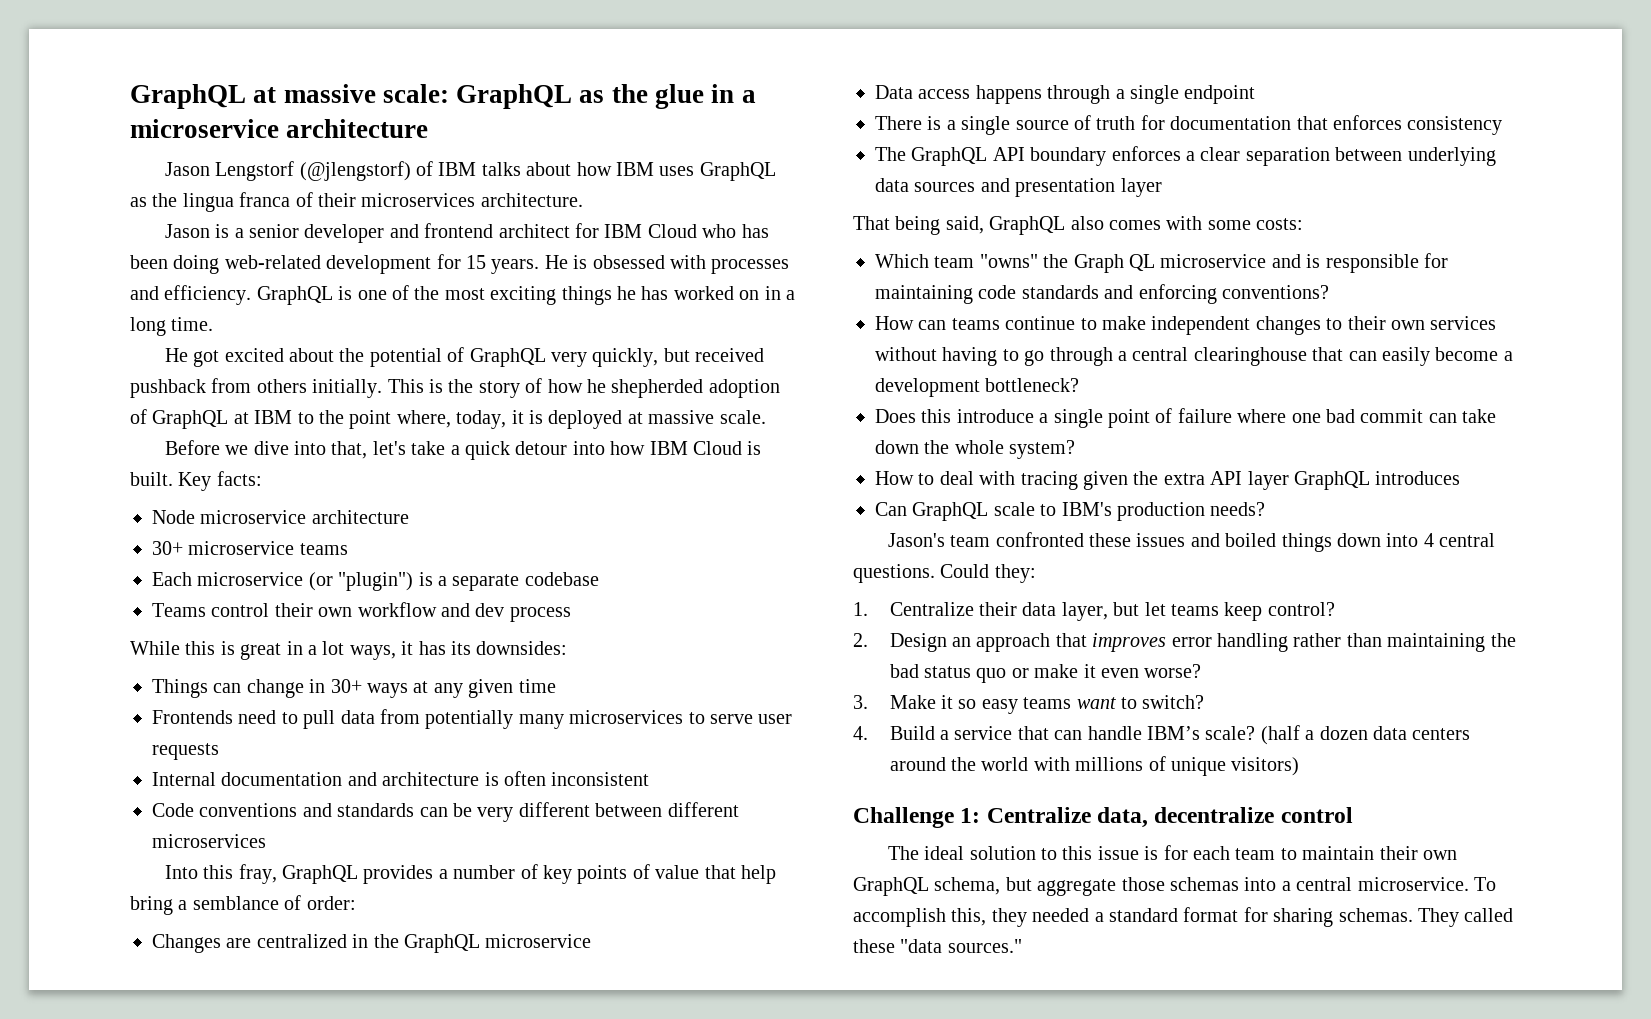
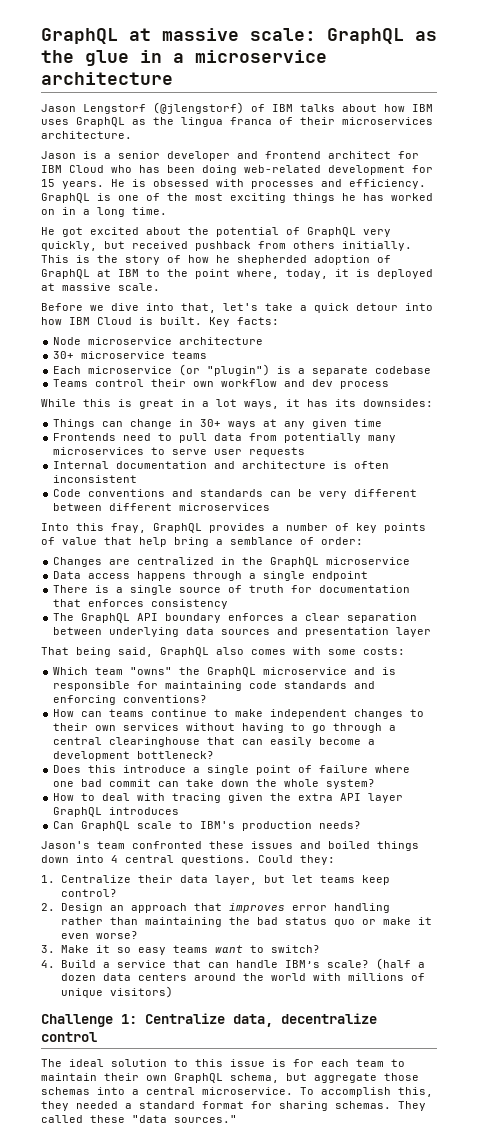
- Which team "owns" the Graph QL microservice and is responsible for maintaining code standards and enforcing conventions?
+ Which team "owns" the GraphQL microservice and is responsible for maintaining code standards and enforcing conventions?

